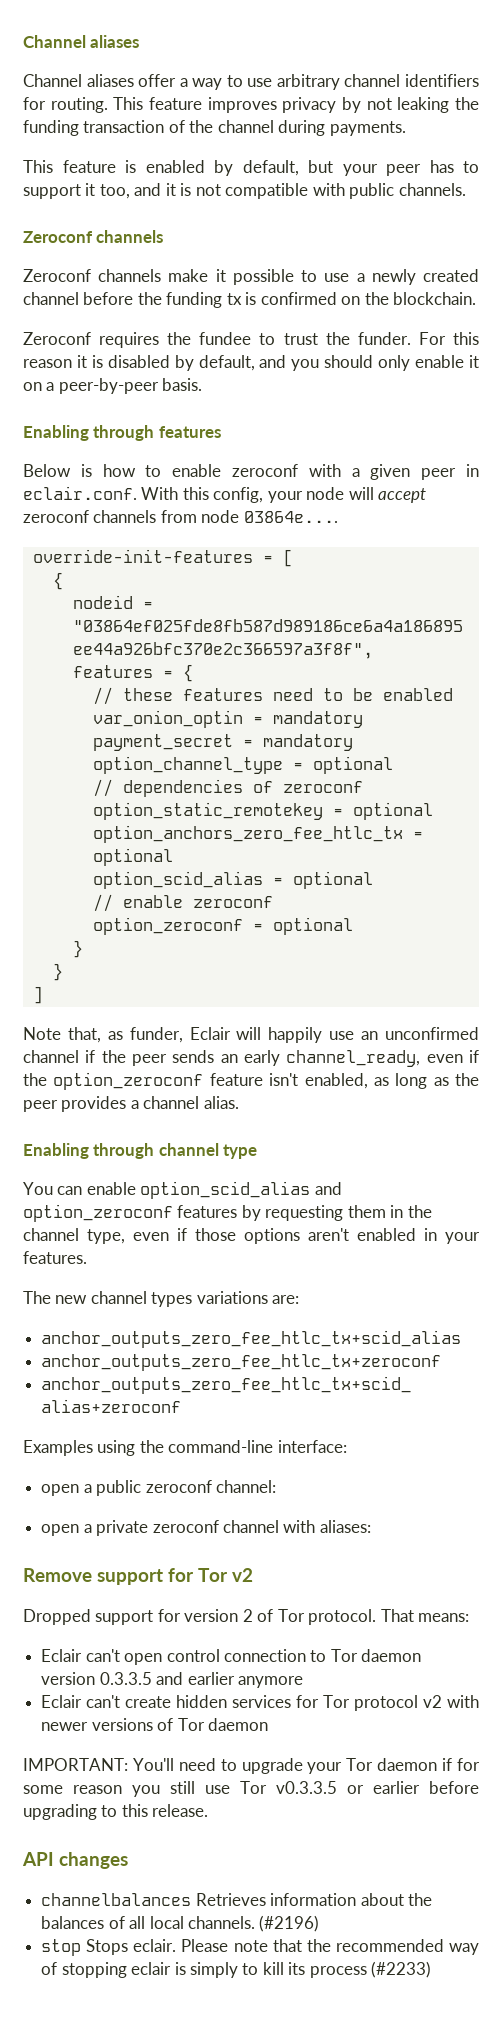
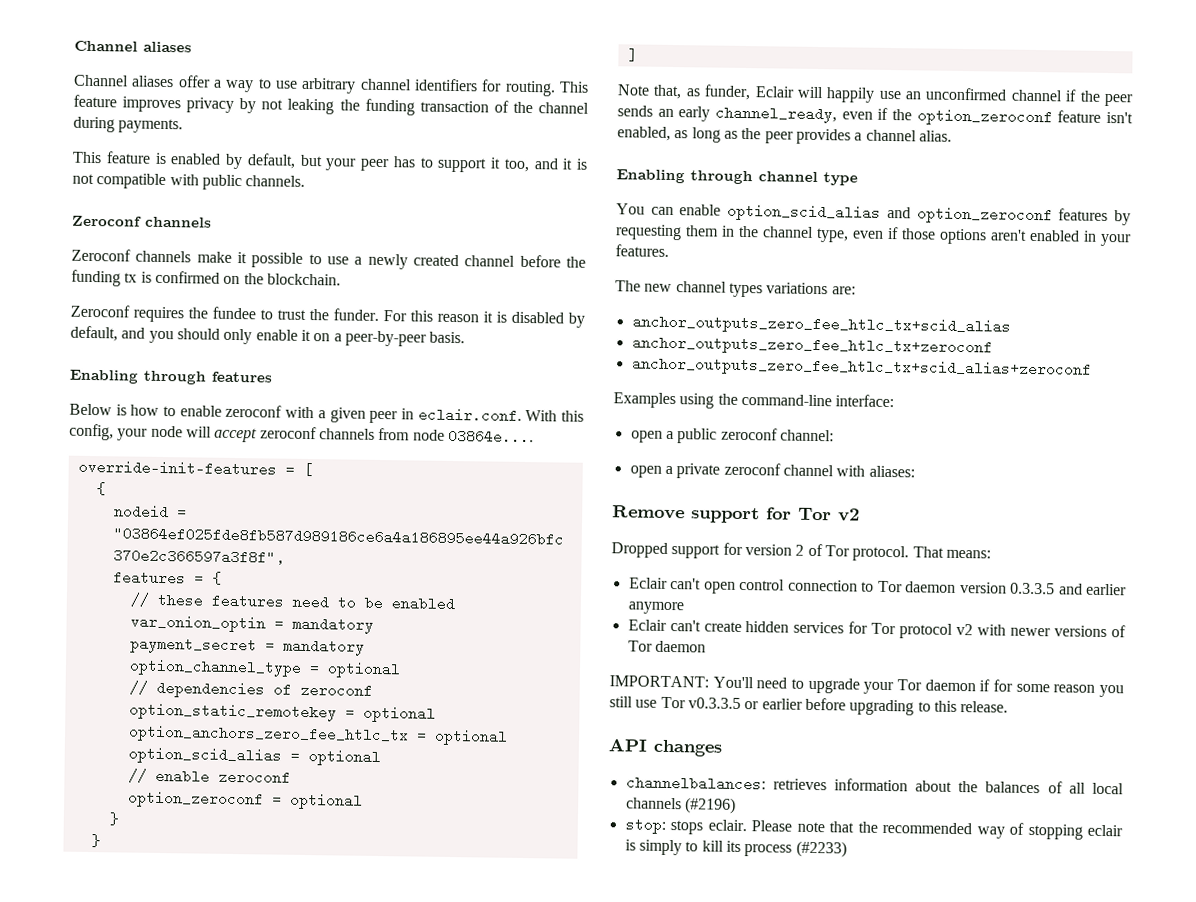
- channelbalances Retrieves information about the balances of all local channels. (#2196)
+ channelbalances: retrieves information about the balances of all local channels (#2196)
- stop Stops eclair.
+ stop: stops eclair.

